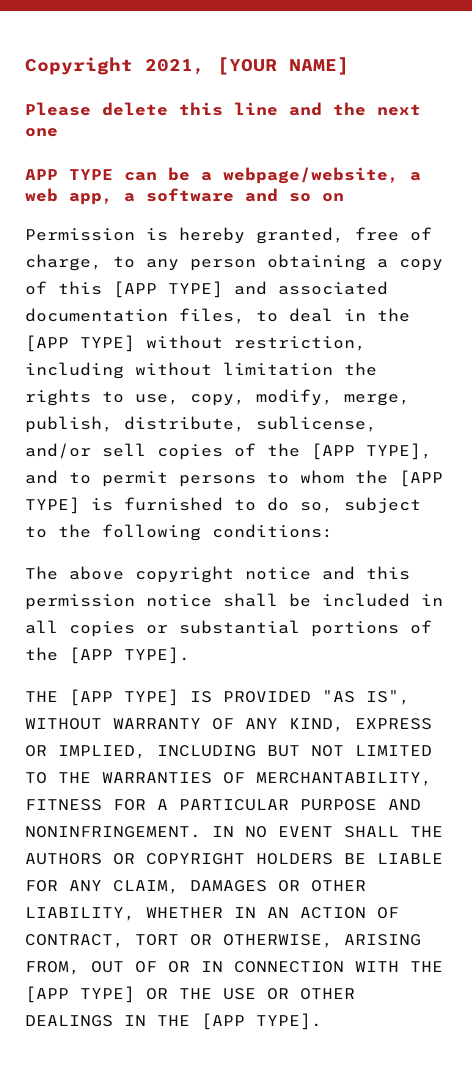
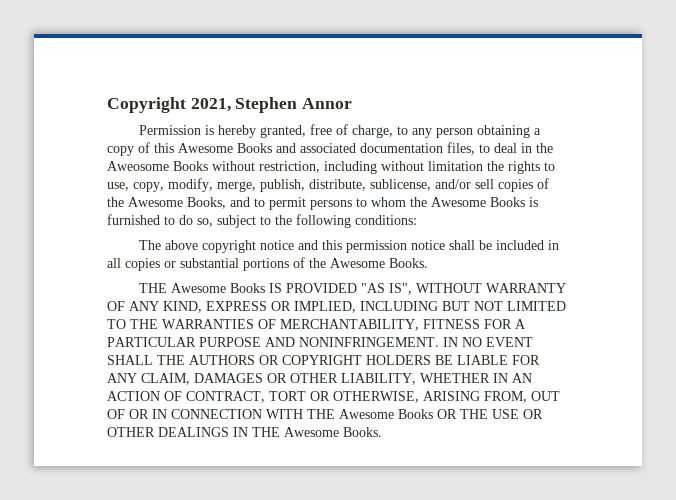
- Copyright 2021, [YOUR NAME]
- Please delete this line and the next one
- APP TYPE can be a webpage/website, a web app, a software and so on
+ Copyright 2021, Stephen Annor
- Permission is hereby granted, free of charge, to any person obtaining a copy of this [APP TYPE] and associated documentation files, to deal in the [APP TYPE] without restriction, including without limitation the rights to use, copy, modify, merge, publish, distribute, sublicense, and/or sell copies of the [APP TYPE], and to permit persons to whom the [APP TYPE] is furnished to do so, subject to the following conditions:
+ Permission is hereby granted, free of charge, to any person obtaining a copy of this Awesome Books and associated documentation files, to deal in the Aweosome Books without restriction, including without limitation the rights to use, copy, modify, merge, publish, distribute, sublicense, and/or sell copies of the Awesome Books, and to permit persons to whom the Awesome Books is furnished to do so, subject to the following conditions:
- The above copyright notice and this permission notice shall be included in all copies or substantial portions of the [APP TYPE].
- THE [APP TYPE] IS PROVIDED "AS IS", WITHOUT WARRANTY OF ANY KIND, EXPRESS OR IMPLIED, INCLUDING BUT NOT LIMITED TO THE WARRANTIES OF MERCHANTABILITY, FITNESS FOR A PARTICULAR PURPOSE AND NONINFRINGEMENT.
+ The above copyright notice and this permission notice shall be included in all copies or substantial portions of the Awesome Books.
+ THE Awesome Books IS PROVIDED "AS IS", WITHOUT WARRANTY OF ANY KIND, EXPRESS OR IMPLIED, INCLUDING BUT NOT LIMITED TO THE WARRANTIES OF MERCHANTABILITY, FITNESS FOR A PARTICULAR PURPOSE AND NONINFRINGEMENT.
- IN NO EVENT SHALL THE AUTHORS OR COPYRIGHT HOLDERS BE LIABLE FOR ANY CLAIM, DAMAGES OR OTHER LIABILITY, WHETHER IN AN ACTION OF CONTRACT, TORT OR OTHERWISE, ARISING FROM, OUT OF OR IN CONNECTION WITH THE [APP TYPE] OR THE USE OR OTHER DEALINGS IN THE [APP TYPE].
+ IN NO EVENT SHALL THE AUTHORS OR COPYRIGHT HOLDERS BE LIABLE FOR ANY CLAIM, DAMAGES OR OTHER LIABILITY, WHETHER IN AN ACTION OF CONTRACT, TORT OR OTHERWISE, ARISING FROM, OUT OF OR IN CONNECTION WITH THE Awesome Books OR THE USE OR OTHER DEALINGS IN THE Awesome Books.

